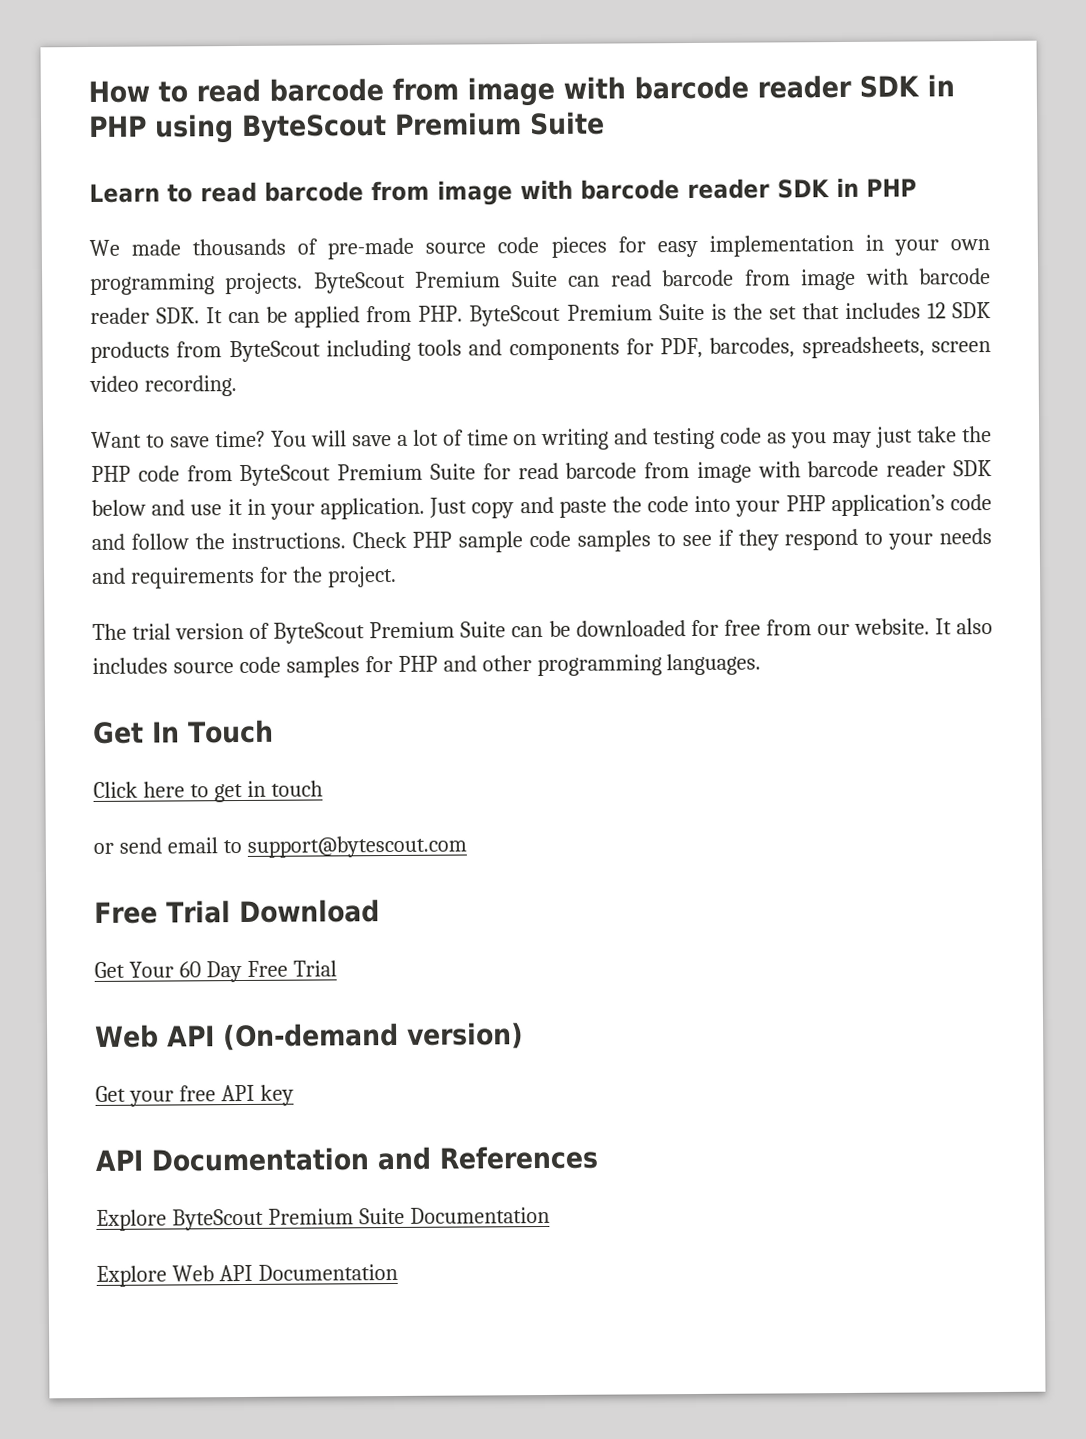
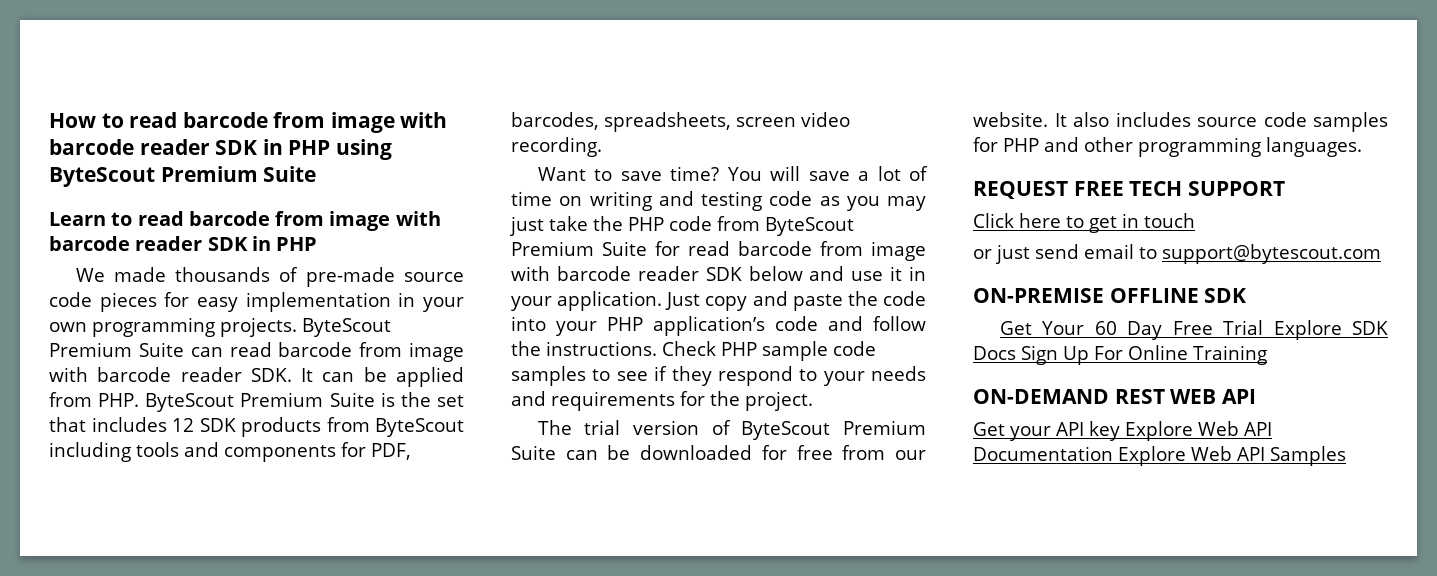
- Get In Touch
+ REQUEST FREE TECH SUPPORT
- or send email to support@bytescout.com
+ or just send email to support@bytescout.com
- Free Trial Download
+ ON-PREMISE OFFLINE SDK
- Get Your 60 Day Free Trial
- Web API (On-demand version)
+ Get Your 60 Day Free Trial Explore SDK Docs Sign Up For Online Training
+ ON-DEMAND REST WEB API
- Get your free API key
- API Documentation and References
- Explore ByteScout Premium Suite Documentation
- Explore Web API Documentation
+ Get your API key Explore Web API Documentation Explore Web API Samples

